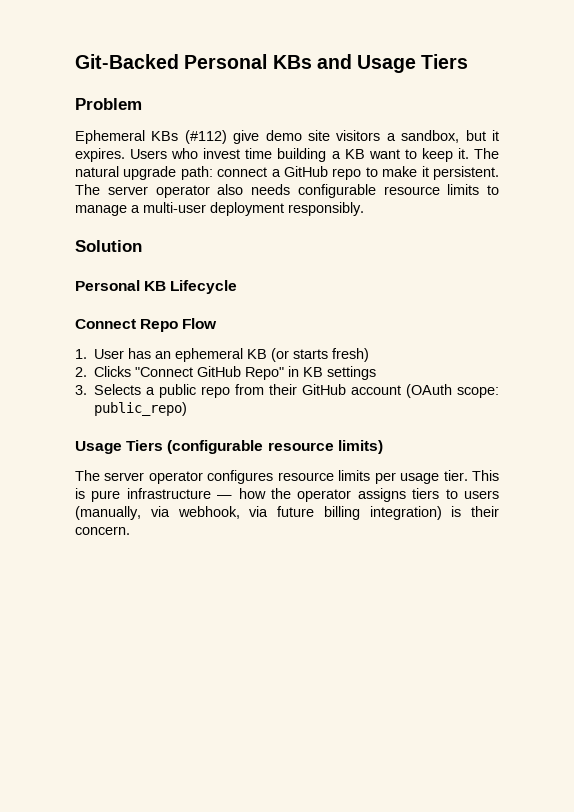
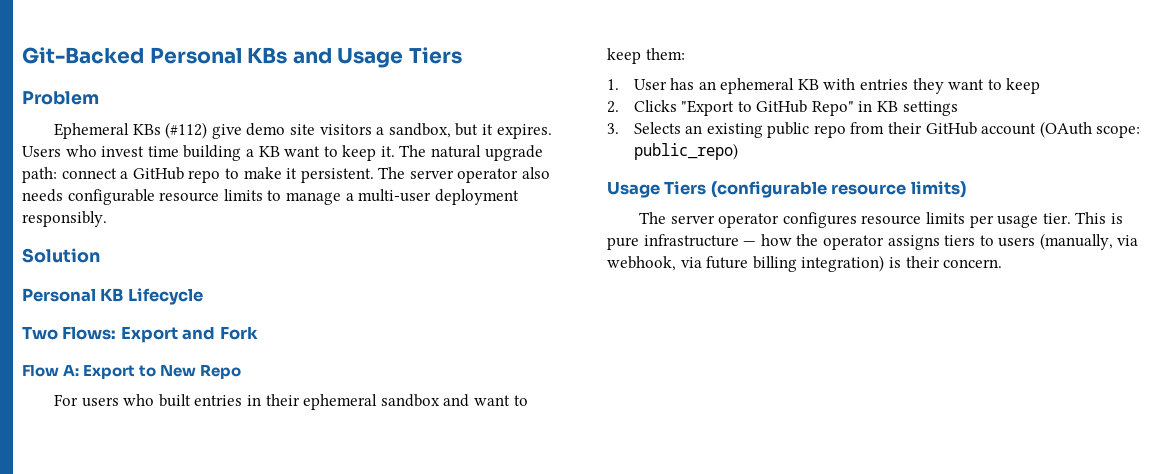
- Connect Repo Flow
+ Two Flows: Export and Fork
+ Flow A: Export to New Repo
+ For users who built entries in their ephemeral sandbox and want to keep them:
- 1. User has an ephemeral KB (or starts fresh)
+ 1. User has an ephemeral KB with entries they want to keep
- 2. Clicks "Connect GitHub Repo" in KB settings
+ 2. Clicks "Export to GitHub Repo" in KB settings
- 3. Selects a public repo from their GitHub account (OAuth scope: public_repo)
+ 3. Selects an existing public repo from their GitHub account (OAuth scope: public_repo)

